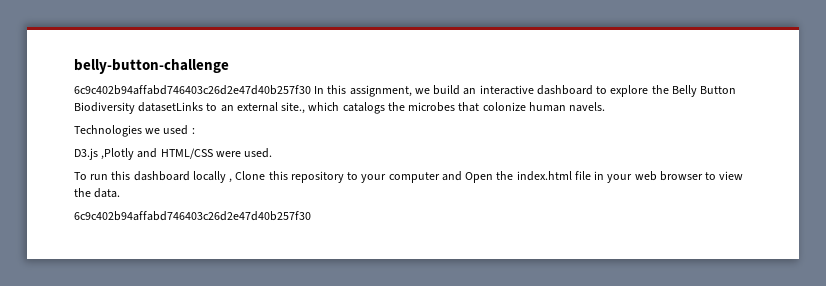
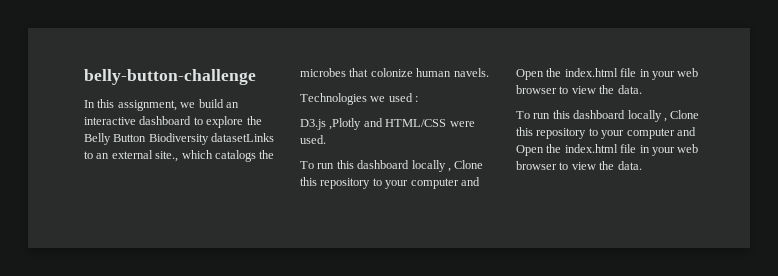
- 6c9c402b94affabd746403c26d2e47d40b257f30 In this assignment, we build an interactive dashboard to explore the Belly Button Biodiversity datasetLinks to an external site., which catalogs the microbes that colonize human navels.
+ In this assignment, we build an interactive dashboard to explore the Belly Button Biodiversity datasetLinks to an external site., which catalogs the microbes that colonize human navels.
  D3.js ,Plotly and HTML/CSS were used.
  To run this dashboard locally , Clone this repository to your computer and Open the index.html file in your web browser to view the data.
- 6c9c402b94affabd746403c26d2e47d40b257f30
+ To run this dashboard locally , Clone this repository to your computer and Open the index.html file in your web browser to view the data.

